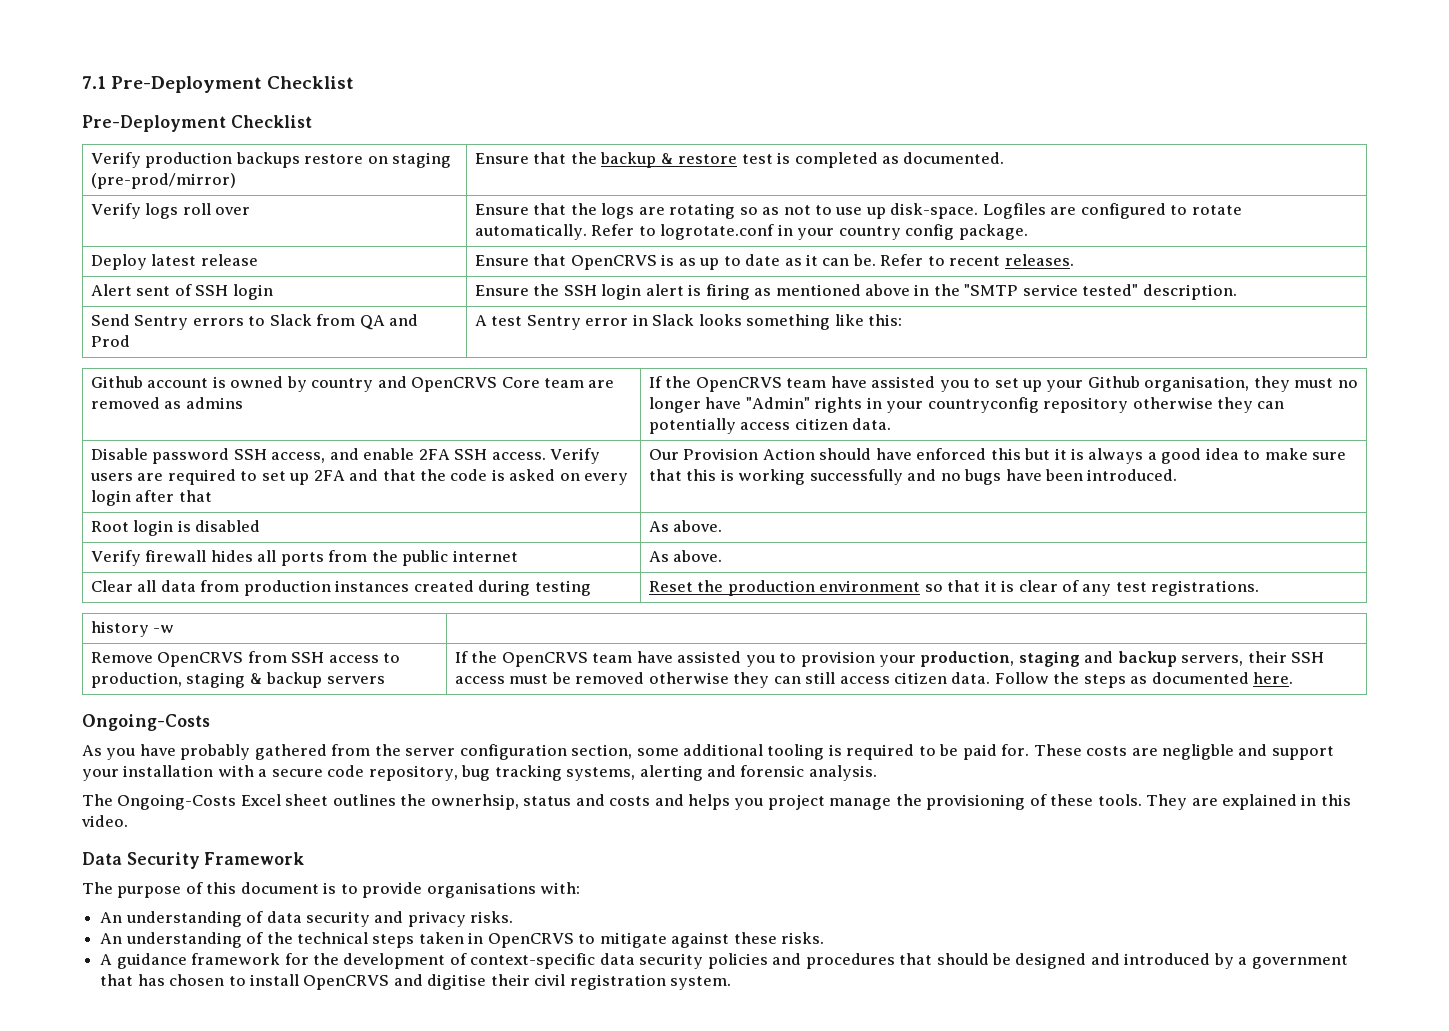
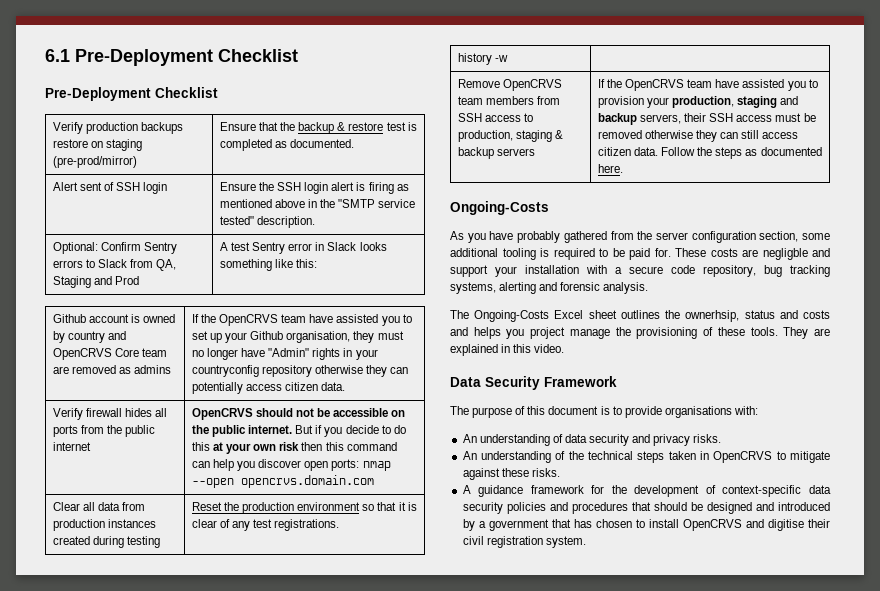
- 7.1 Pre-Deployment Checklist
+ 6.1 Pre-Deployment Checklist
- Verify logs roll over | Ensure that the logs are rotating so as not to use up disk-space. Logfiles are configured to rotate automatically. Refer to logrotate.conf in your country config package.
- Deploy latest release | Ensure that OpenCRVS is as up to date as it can be. Refer to recent releases.
- Send Sentry errors to Slack from QA and Prod | A test Sentry error in Slack looks something like this:
+ Optional: Confirm Sentry errors to Slack from QA, Staging and Prod | A test Sentry error in Slack looks something like this:
- Disable password SSH access, and enable 2FA SSH access. Verify users are required to set up 2FA and that the code is asked on every login after that | Our Provision Action should have enforced this but it is always a good idea to make sure that this is working successfully and no bugs have been introduced.
- Root login is disabled | As above.
- Verify firewall hides all ports from the public internet | As above.
+ Verify firewall hides all ports from the public internet | OpenCRVS should not be accessible on the public internet. But if you decide to do this at your own risk then this command can help you discover open ports: nmap --open opencrvs.domain.com
- Remove OpenCRVS from SSH access to production, staging & backup servers
+ Remove OpenCRVS team members from SSH access to production, staging & backup servers

